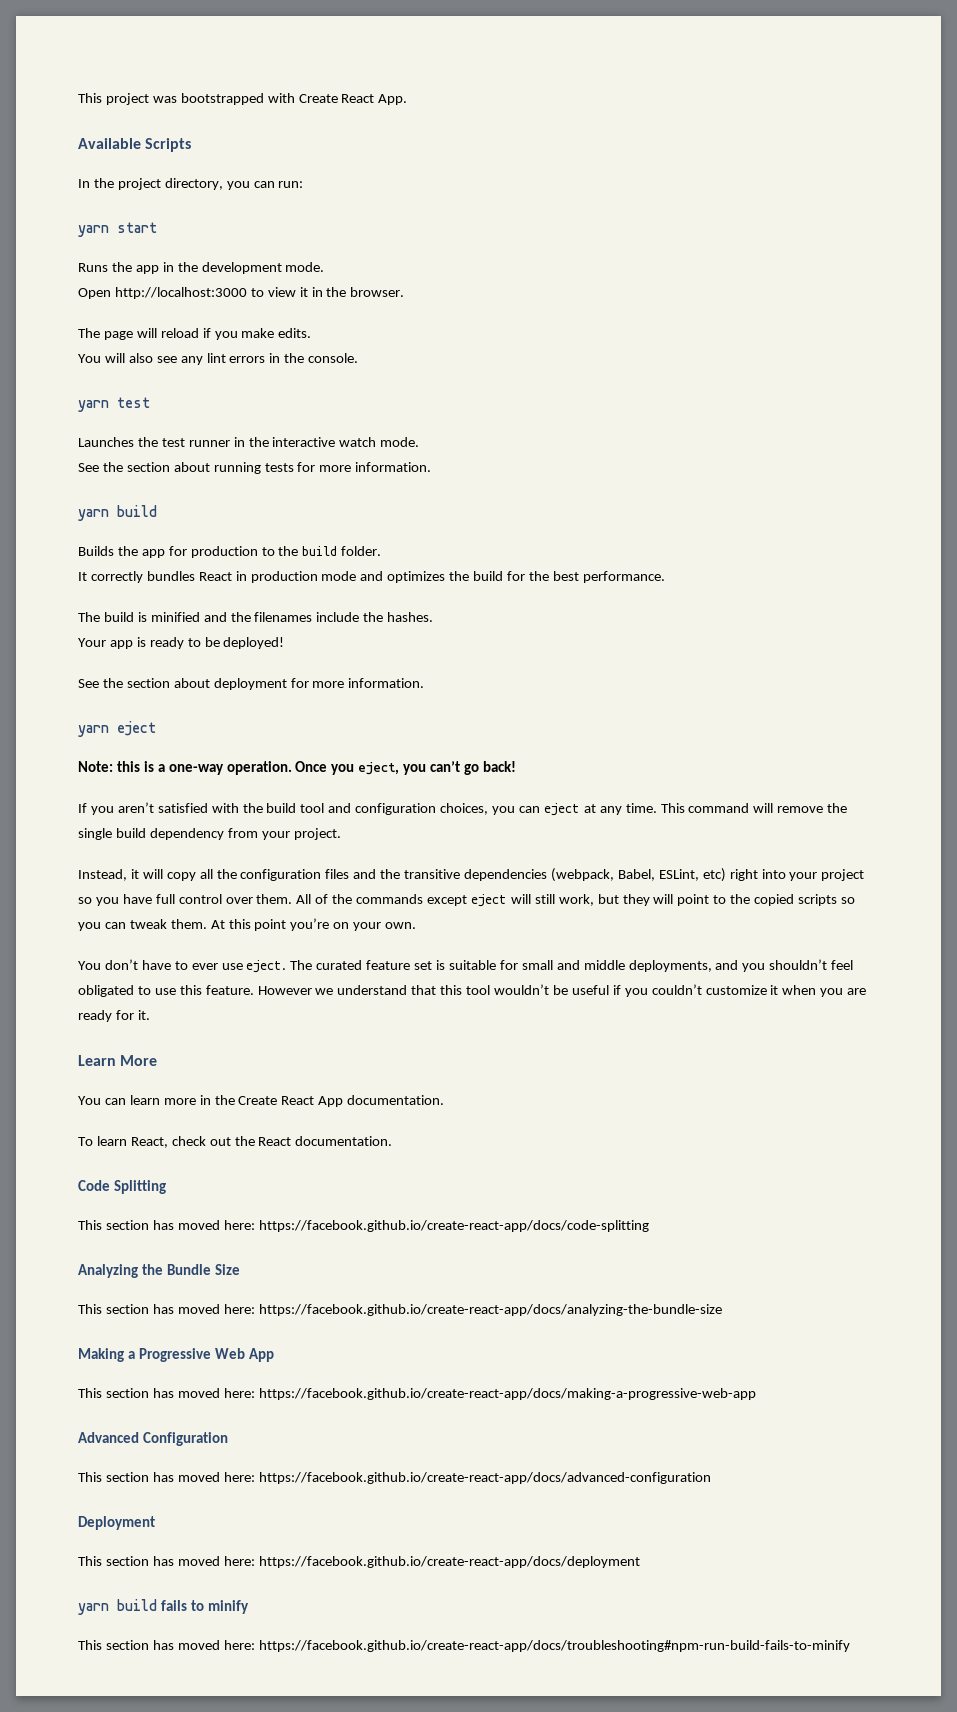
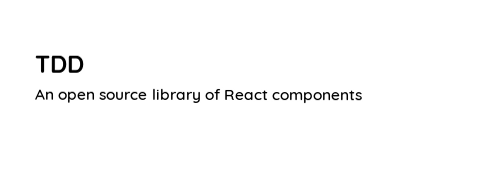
- This project was bootstrapped with Create React App.
- Available Scripts
- In the project directory, you can run:
- yarn start
- Runs the app in the development mode.
- Open http://localhost:3000 to view it in the browser.
- The page will reload if you make edits.
- You will also see any lint errors in the console.
- yarn test
- Launches the test runner in the interactive watch mode.
- See the section about running tests for more information.
- yarn build
- Builds the app for production to the build folder.
- It correctly bundles React in production mode and optimizes the build for the best performance.
- The build is minified and the filenames include the hashes.
- Your app is ready to be deployed!
- See the section about deployment for more information.
- yarn eject
- Note: this is a one-way operation. Once you eject, you can’t go back!
- If you aren’t satisfied with the build tool and configuration choices, you can eject at any time. This command will remove the single build dependency from your project.
- Instead, it will copy all the configuration files and the transitive dependencies (webpack, Babel, ESLint, etc) right into your project so you have full control over them. All of the commands except eject will still work, but they will point to the copied scripts so you can tweak them. At this point you’re on your own.
- You don’t have to ever use eject. The curated feature set is suitable for small and middle deployments, and you shouldn’t feel obligated to use this feature. However we understand that this tool wouldn’t be useful if you couldn’t customize it when you are ready for it.
- Learn More
- You can learn more in the Create React App documentation.
- To learn React, check out the React documentation.
- Code Splitting
- This section has moved here: https://facebook.github.io/create-react-app/docs/code-splitting
- Analyzing the Bundle Size
- This section has moved here: https://facebook.github.io/create-react-app/docs/analyzing-the-bundle-size
- Making a Progressive Web App
- This section has moved here: https://facebook.github.io/create-react-app/docs/making-a-progressive-web-app
- Advanced Configuration
- This section has moved here: https://facebook.github.io/create-react-app/docs/advanced-configuration
- Deployment
- This section has moved here: https://facebook.github.io/create-react-app/docs/deployment
- yarn build fails to minify
- This section has moved here: https://facebook.github.io/create-react-app/docs/troubleshooting#npm-run-build-fails-to-minify
+ TDD
+ An open source library of React components

